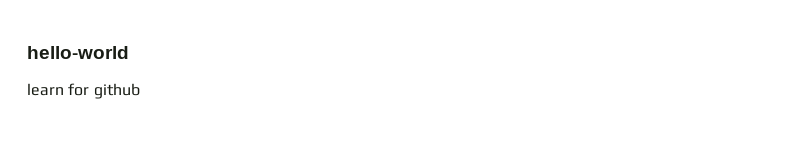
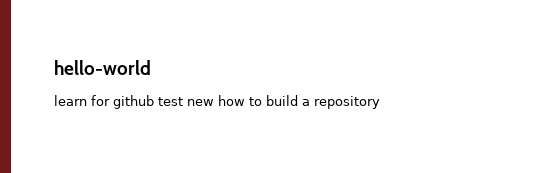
- learn for github
+ learn for github test new how to build a repository

